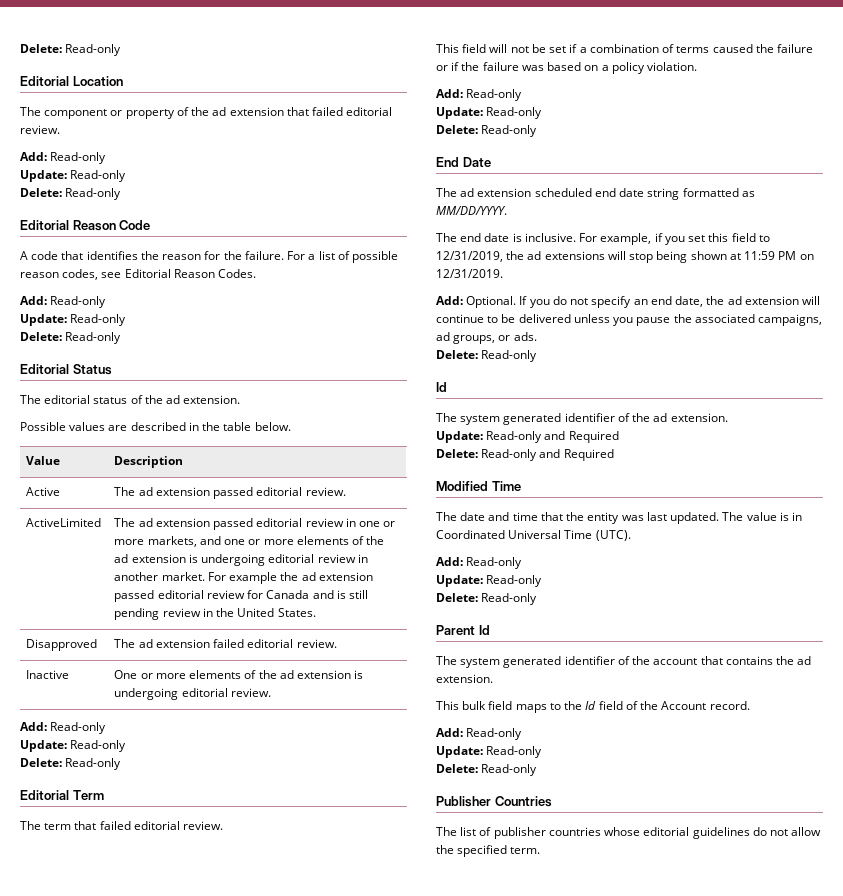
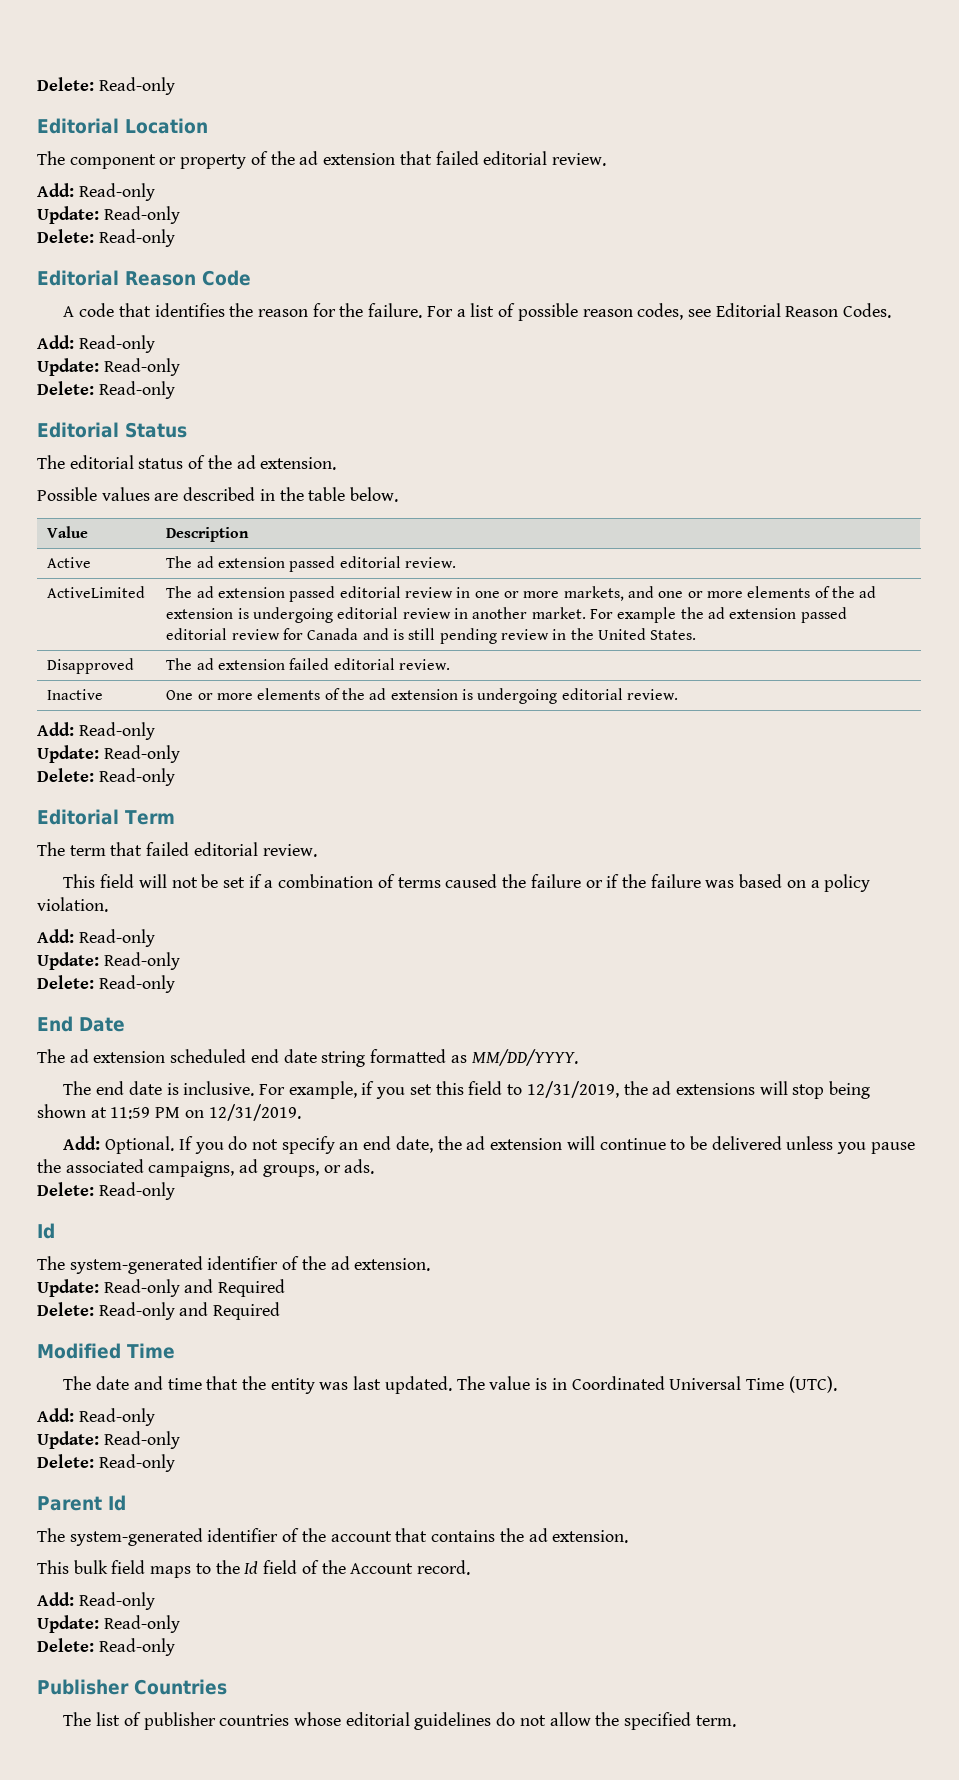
- The system generated identifier of the ad extension.
+ The system-generated identifier of the ad extension.
- The system generated identifier of the account that contains the ad extension.
+ The system-generated identifier of the account that contains the ad extension.

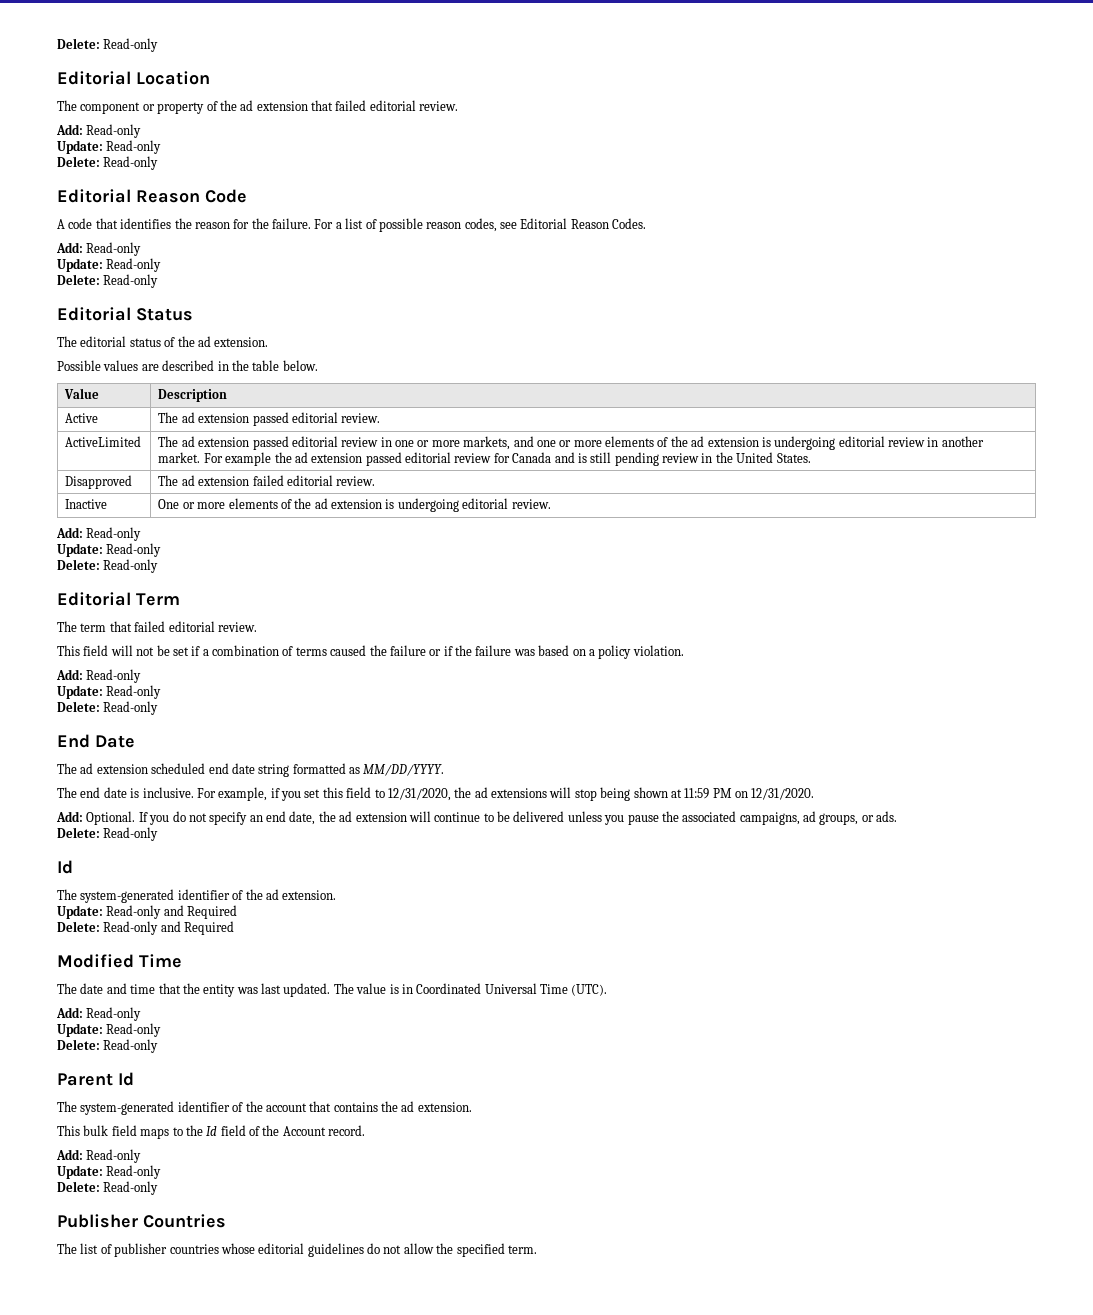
- For example, if you set this field to 12/31/2019, the ad extensions will stop being shown at 11:59 PM on 12/31/2019.
+ For example, if you set this field to 12/31/2020, the ad extensions will stop being shown at 11:59 PM on 12/31/2020.

